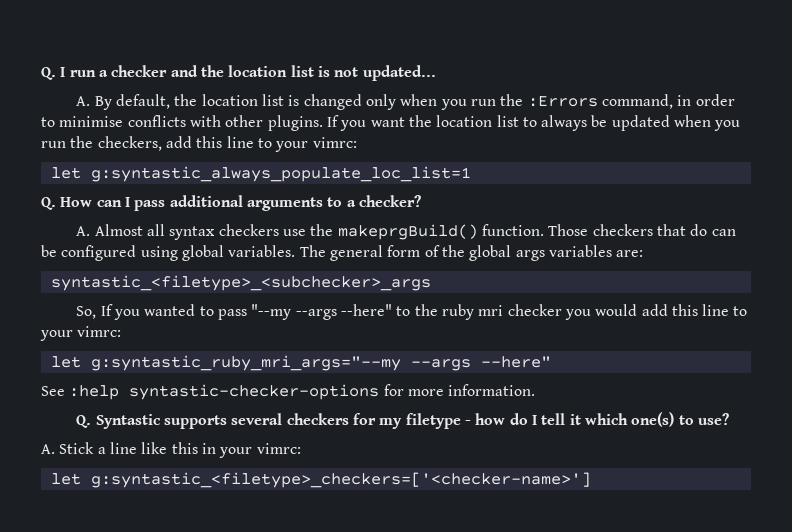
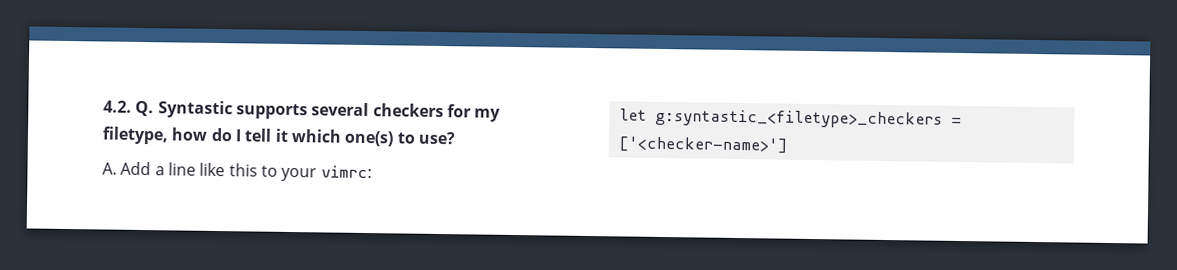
- Q. I run a checker and the location list is not updated...
- A. By default, the location list is changed only when you run the :Errors command, in order to minimise conflicts with other plugins. If you want the location list to always be updated when you run the checkers, add this line to your vimrc:
- let g:syntastic_always_populate_loc_list=1
- Q. How can I pass additional arguments to a checker?
- A. Almost all syntax checkers use the makeprgBuild() function. Those checkers that do can be configured using global variables. The general form of the global args variables are:
- syntastic_<filetype>_<subchecker>_args
- So, If you wanted to pass "--my --args --here" to the ruby mri checker you would add this line to your vimrc:
- let g:syntastic_ruby_mri_args="--my --args --here"
- See :help syntastic-checker-options for more information.
- Q. Syntastic supports several checkers for my filetype - how do I tell it which one(s) to use?
+ 4.2. Q. Syntastic supports several checkers for my filetype, how do I tell it which one(s) to use?
- A. Stick a line like this in your vimrc:
- let g:syntastic_<filetype>_checkers=['<checker-name>']
+ A. Add a line like this to your vimrc:
+ let g:syntastic_<filetype>_checkers = ['<checker-name>']

